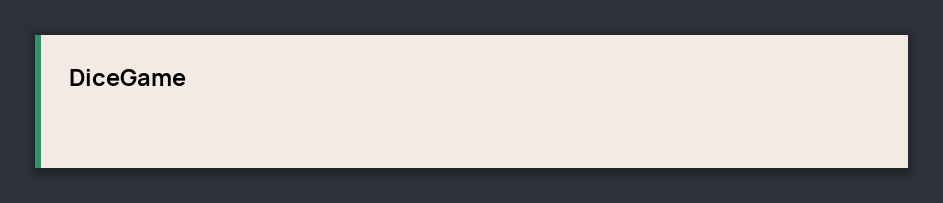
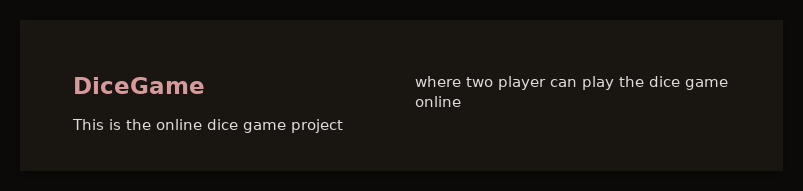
+ This is the online dice game project where two player can play the dice game online

